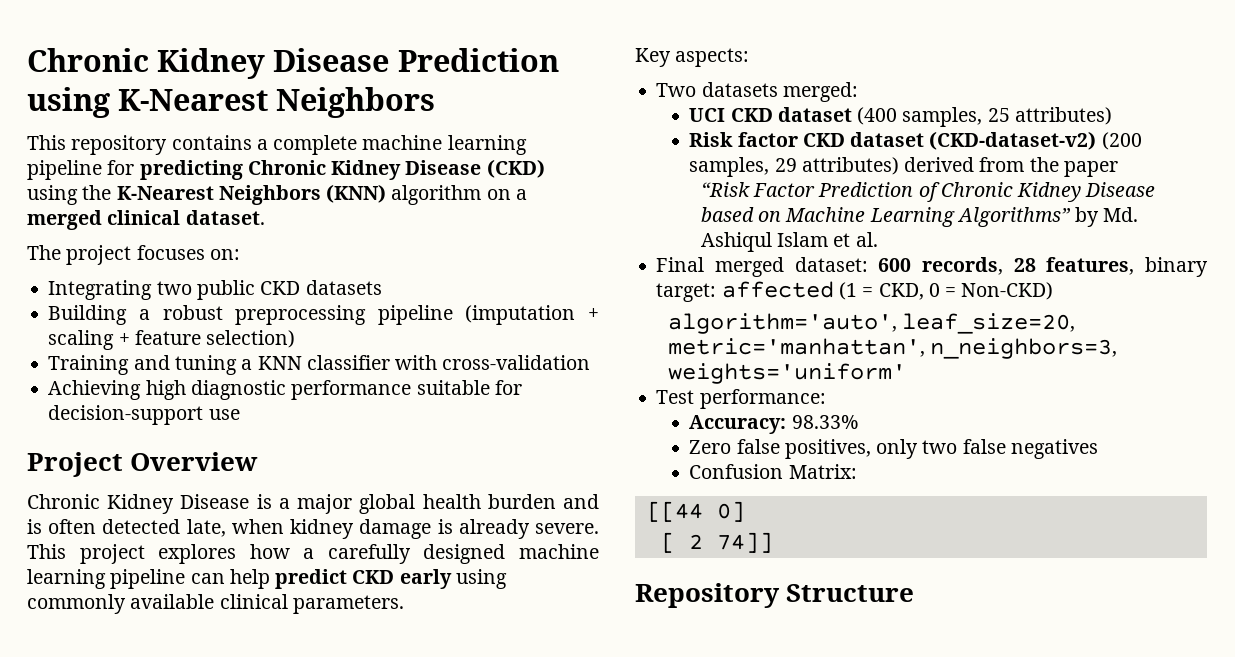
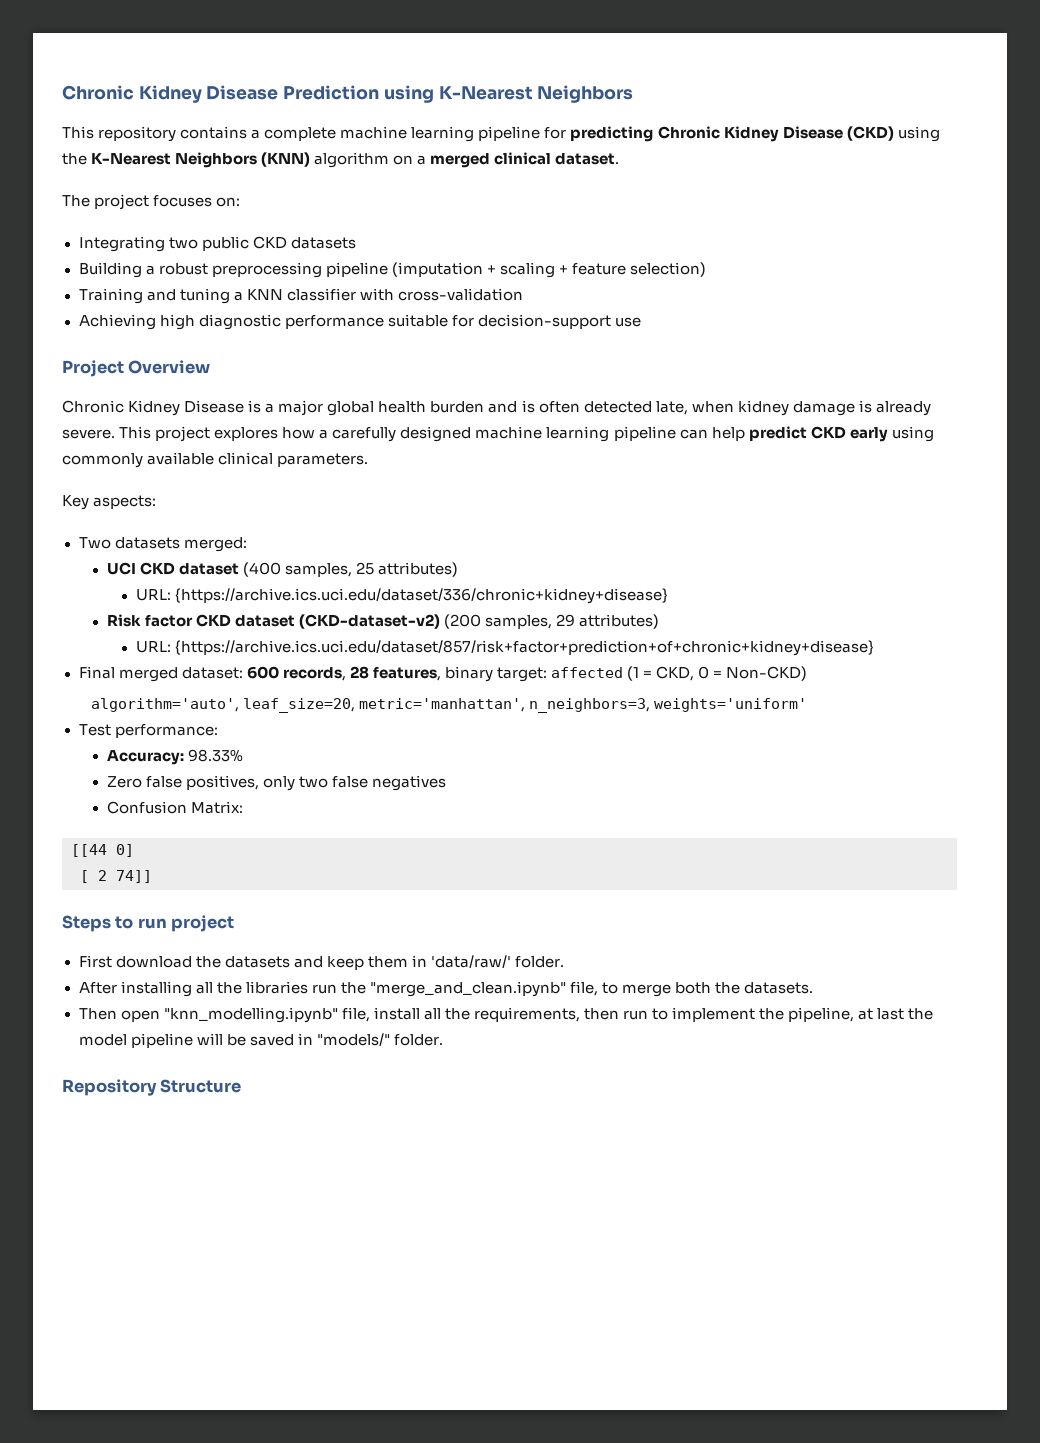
+ URL: {https://archive.ics.uci.edu/dataset/336/chronic+kidney+disease}
- Risk factor CKD dataset (CKD-dataset-v2) (200 samples, 29 attributes) derived from the paper
- “Risk Factor Prediction of Chronic Kidney Disease based on Machine Learning Algorithms” by Md. Ashiqul Islam et al.
+ Risk factor CKD dataset (CKD-dataset-v2) (200 samples, 29 attributes)
+ URL: {https://archive.ics.uci.edu/dataset/857/risk+factor+prediction+of+chronic+kidney+disease}
+ Steps to run project
+ First download the datasets and keep them in 'data/raw/' folder.
+ After installing all the libraries run the "merge_and_clean.ipynb" file, to merge both the datasets.
+ Then open "knn_modelling.ipynb" file, install all the requirements, then run to implement the pipeline, at last the model pipeline will be saved in "models/" folder.

